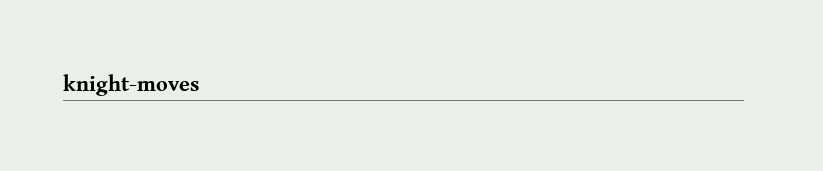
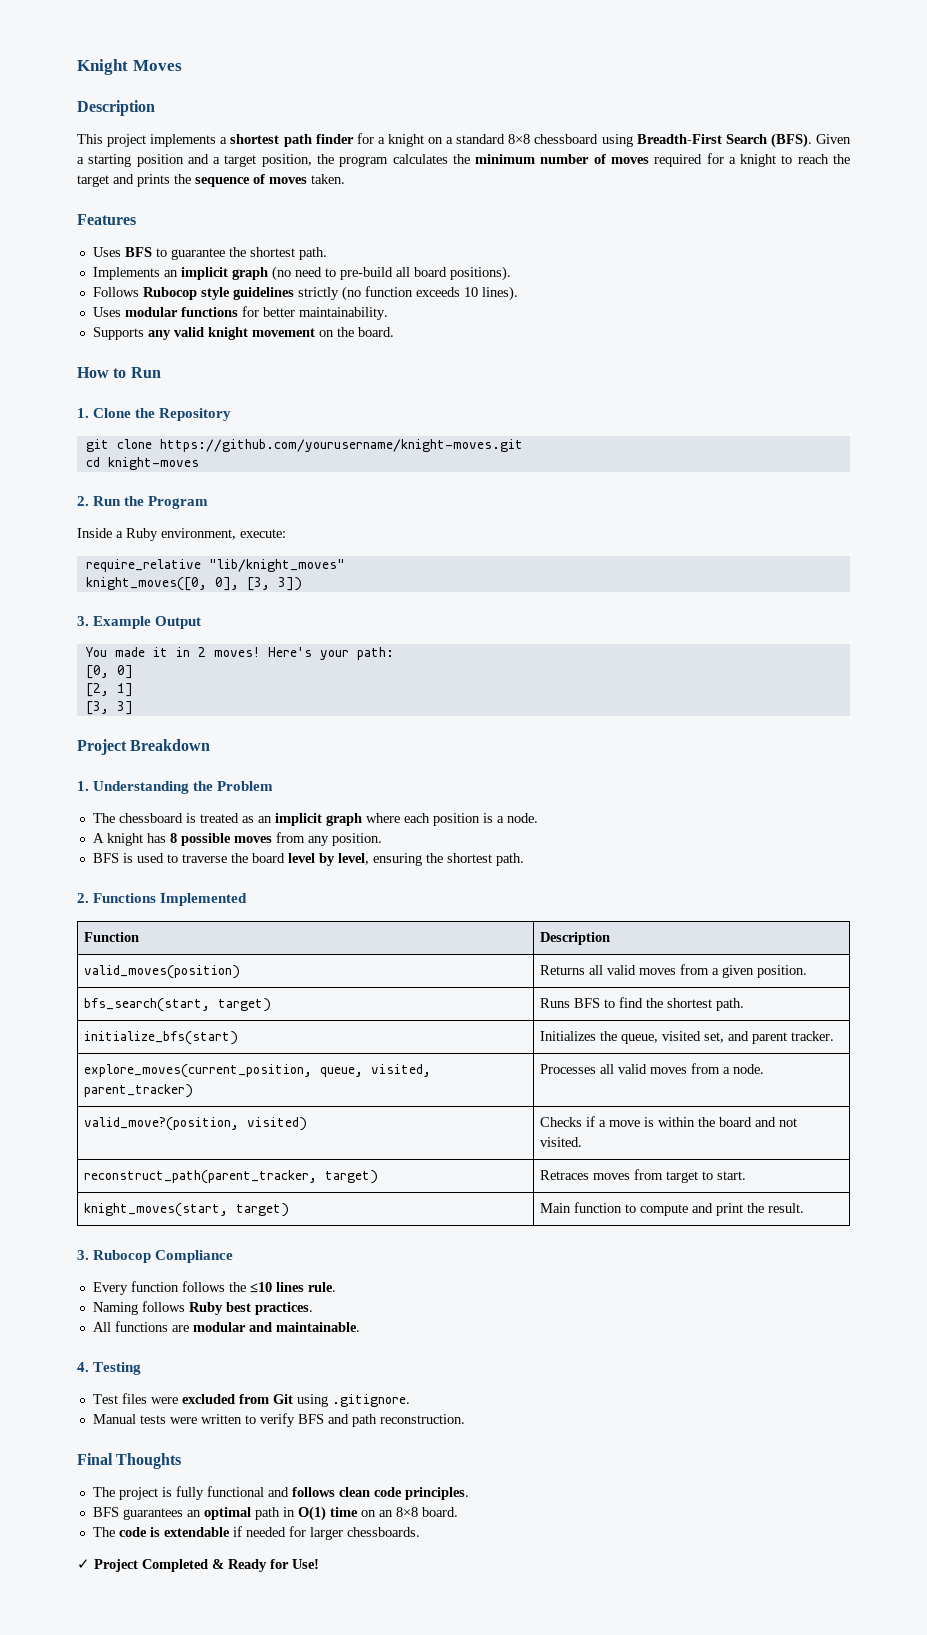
- knight-moves
+ Knight Moves
+ Description
+ This project implements a shortest path finder for a knight on a standard 8×8 chessboard using Breadth-First Search (BFS). Given a starting position and a target position, the program calculates the minimum number of moves required for a knight to reach the target and prints the sequence of moves taken.
+ Features
+ Uses BFS to guarantee the shortest path.
+ Implements an implicit graph (no need to pre-build all board positions).
+ Follows Rubocop style guidelines strictly (no function exceeds 10 lines).
+ Uses modular functions for better maintainability.
+ Supports any valid knight movement on the board.
+ How to Run
+ 1. Clone the Repository
+ git clone https://github.com/yourusername/knight-moves.git
+ cd knight-moves
+ 2. Run the Program
+ Inside a Ruby environment, execute:
+ require_relative "lib/knight_moves"
+ knight_moves([0, 0], [3, 3])
+ 3. Example Output
+ You made it in 2 moves! Here's your path:
+ [0, 0]
+ [2, 1]
+ [3, 3]
+ Project Breakdown
+ 1. Understanding the Problem
+ The chessboard is treated as an implicit graph where each position is a node.
+ A knight has 8 possible moves from any position.
+ BFS is used to traverse the board level by level, ensuring the shortest path.
+ 2. Functions Implemented
+ Function | Description
+ valid_moves(position) | Returns all valid moves from a given position.
+ bfs_search(start, target) | Runs BFS to find the shortest path.
+ initialize_bfs(start) | Initializes the queue, visited set, and parent tracker.
+ explore_moves(current_position, queue, visited, parent_tracker) | Processes all valid moves from a node.
+ valid_move?(position, visited) | Checks if a move is within the board and not visited.
+ reconstruct_path(parent_tracker, target) | Retraces moves from target to start.
+ knight_moves(start, target) | Main function to compute and print the result.
+ 3. Rubocop Compliance
+ Every function follows the ≤10 lines rule.
+ Naming follows Ruby best practices.
+ All functions are modular and maintainable.
+ 4. Testing
+ Test files were excluded from Git using .gitignore.
+ Manual tests were written to verify BFS and path reconstruction.
+ Final Thoughts
+ The project is fully functional and follows clean code principles.
+ BFS guarantees an optimal path in O(1) time on an 8×8 board.
+ The code is extendable if needed for larger chessboards.
+ ✓ Project Completed & Ready for Use!

